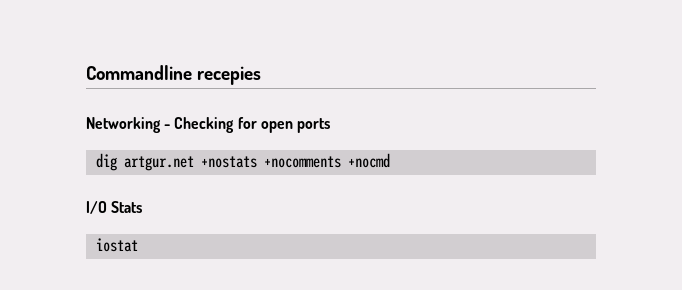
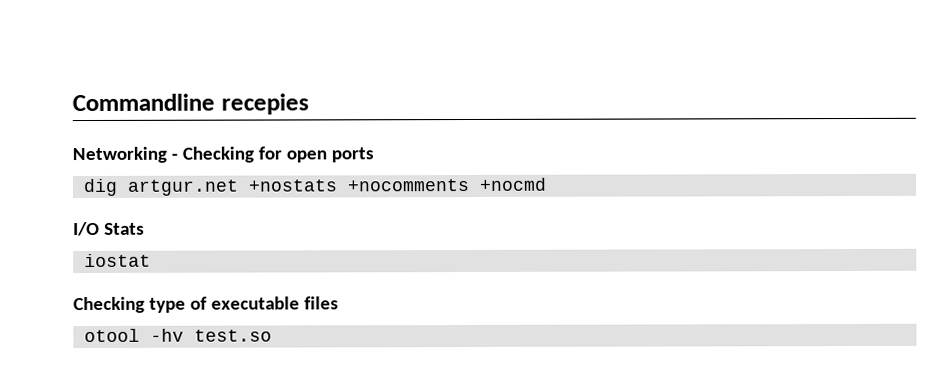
+ Checking type of executable files
+ otool -hv test.so

